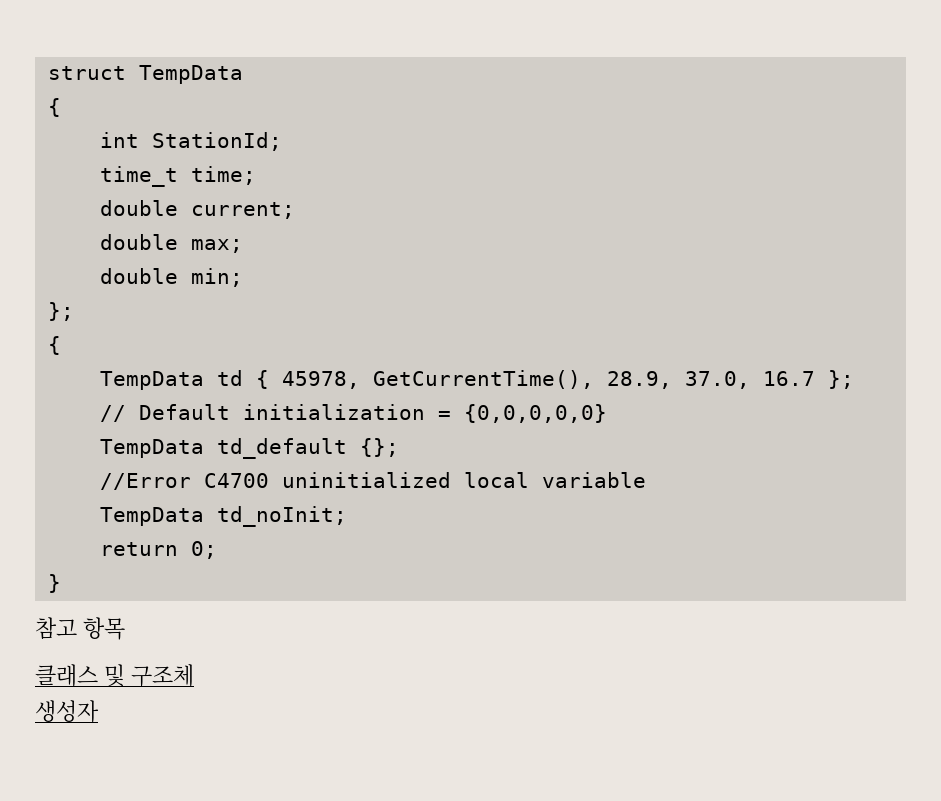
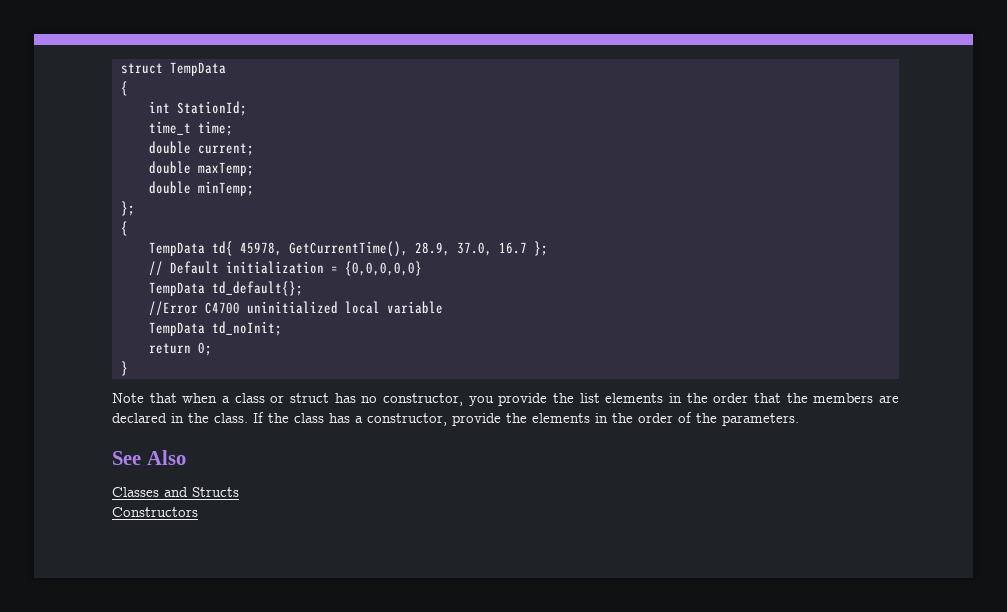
- double max;
- double min;
+ double maxTemp;
+ double minTemp;
- TempData td { 45978, GetCurrentTime(), 28.9, 37.0, 16.7 };
+ TempData td{ 45978, GetCurrentTime(), 28.9, 37.0, 16.7 };
- TempData td_default {};
+ TempData td_default{};
- 참고 항목
- 클래스 및 구조체
- 생성자
+ Note that when a class or struct has no constructor, you provide the list elements in the order that the members are declared in the class. If the class has a constructor, provide the elements in the order of the parameters.
+ See Also
+ Classes and Structs
+ Constructors

